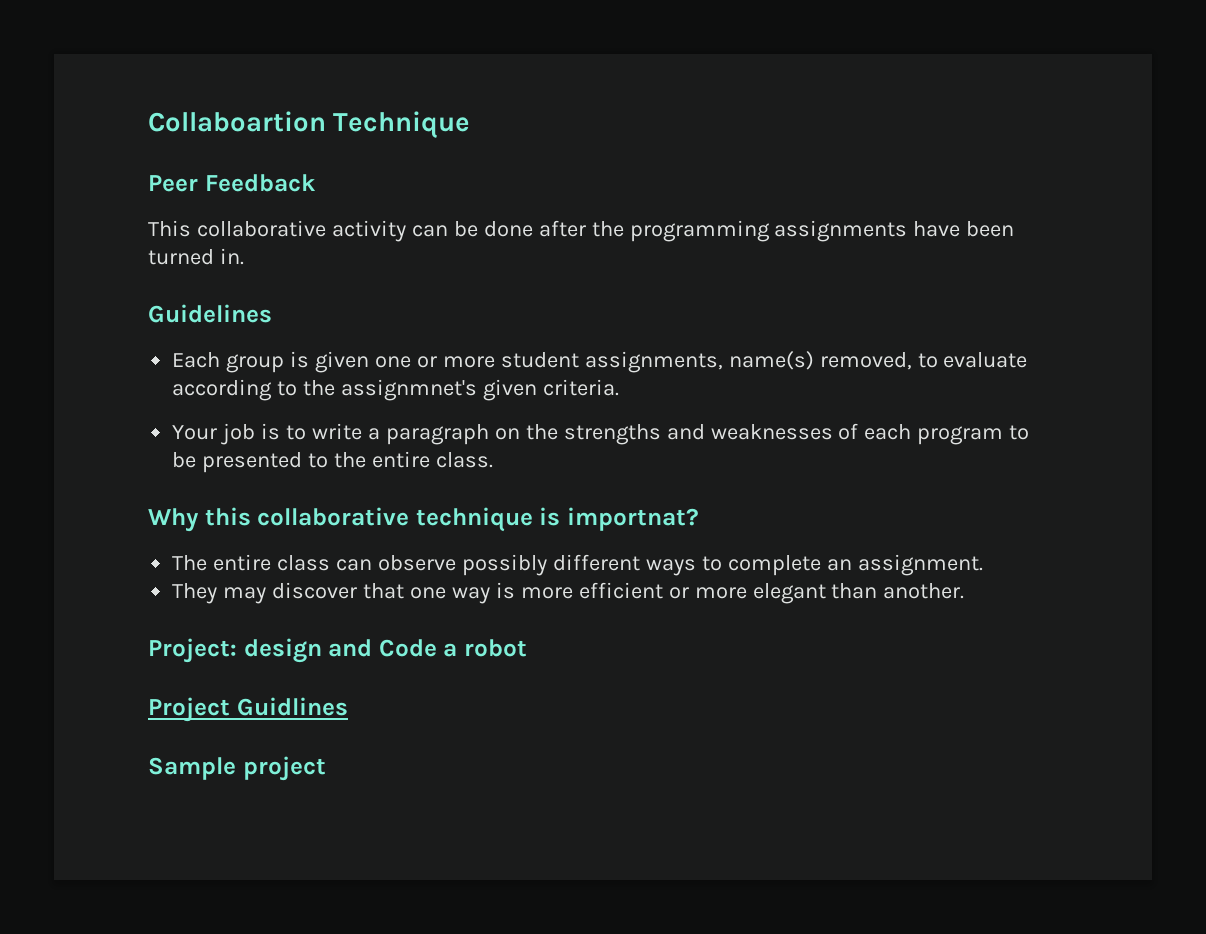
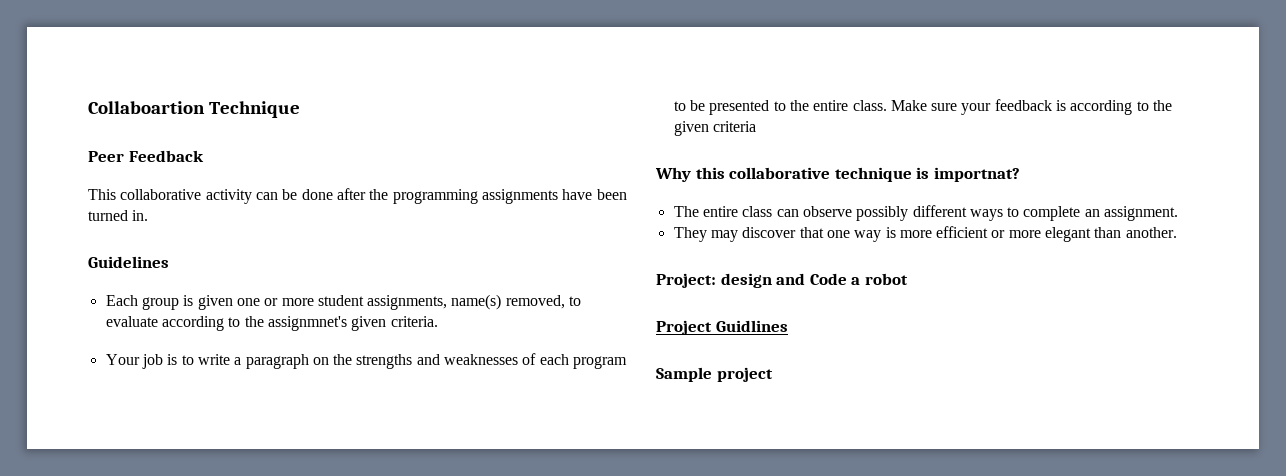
+ Make sure your feedback is according to the given criteria

